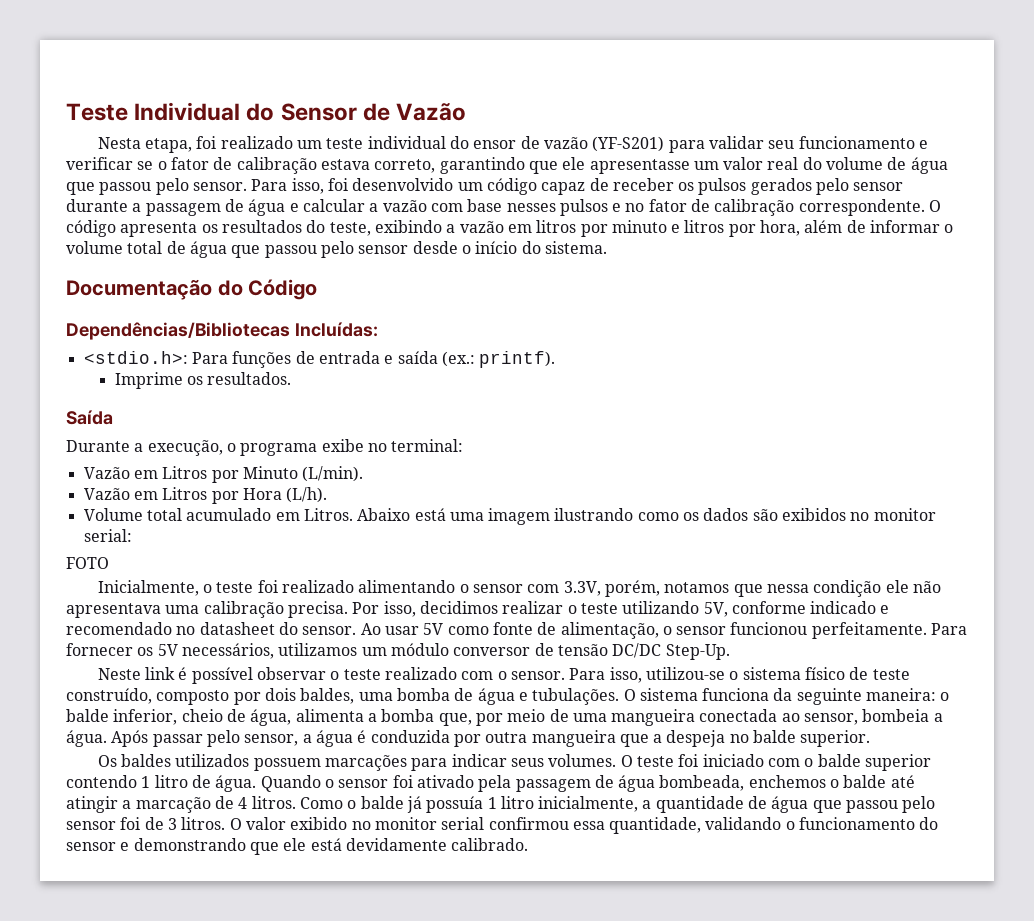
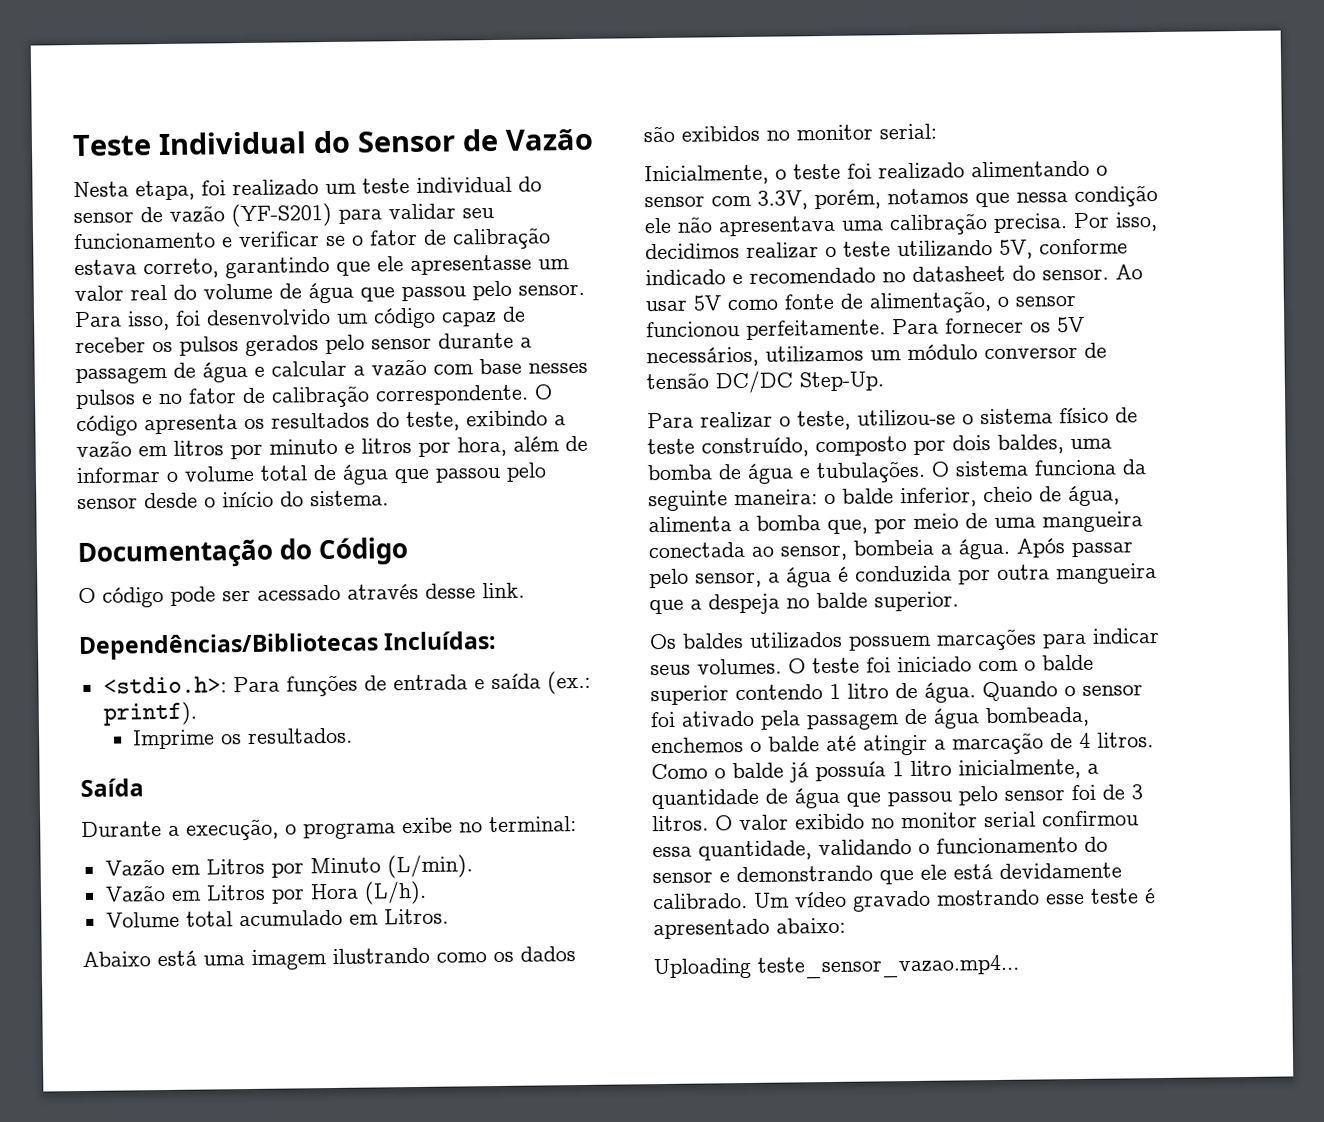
- Nesta etapa, foi realizado um teste individual do ensor de vazão (YF-S201) para validar seu funcionamento e verificar se o fator de calibração estava correto, garantindo que ele apresentasse um valor real do volume de água que passou pelo sensor.
+ Nesta etapa, foi realizado um teste individual do sensor de vazão (YF-S201) para validar seu funcionamento e verificar se o fator de calibração estava correto, garantindo que ele apresentasse um valor real do volume de água que passou pelo sensor.
+ O código pode ser acessado através desse link.
- Volume total acumulado em Litros. Abaixo está uma imagem ilustrando como os dados são exibidos no monitor serial:
+ Volume total acumulado em Litros.
+ Abaixo está uma imagem ilustrando como os dados são exibidos no monitor serial:
- FOTO
- Neste link é possível observar o teste realizado com o sensor. Para isso, utilizou-se o sistema físico de teste construído, composto por dois baldes, uma bomba de água e tubulações.
+ Para realizar o teste, utilizou-se o sistema físico de teste construído, composto por dois baldes, uma bomba de água e tubulações.
+ Um vídeo gravado mostrando esse teste é apresentado abaixo:
+ Uploading teste_sensor_vazao.mp4…

